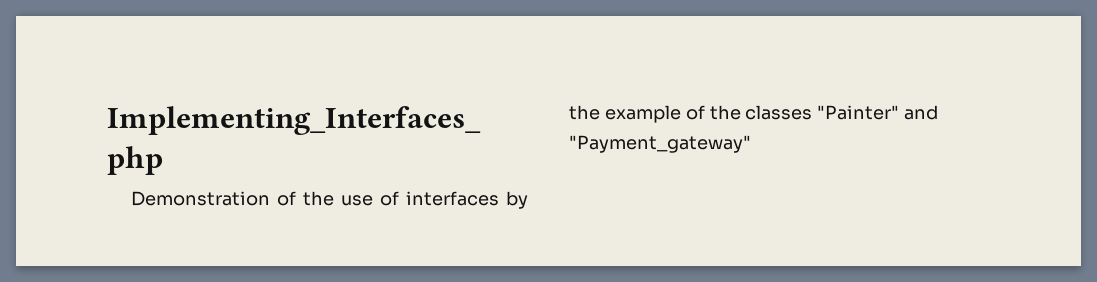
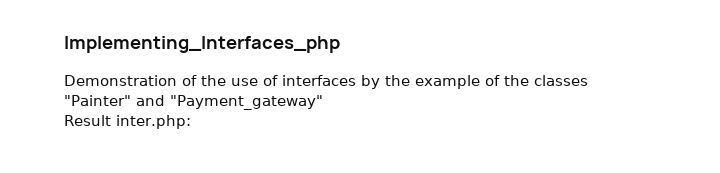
+ Result inter.php:

